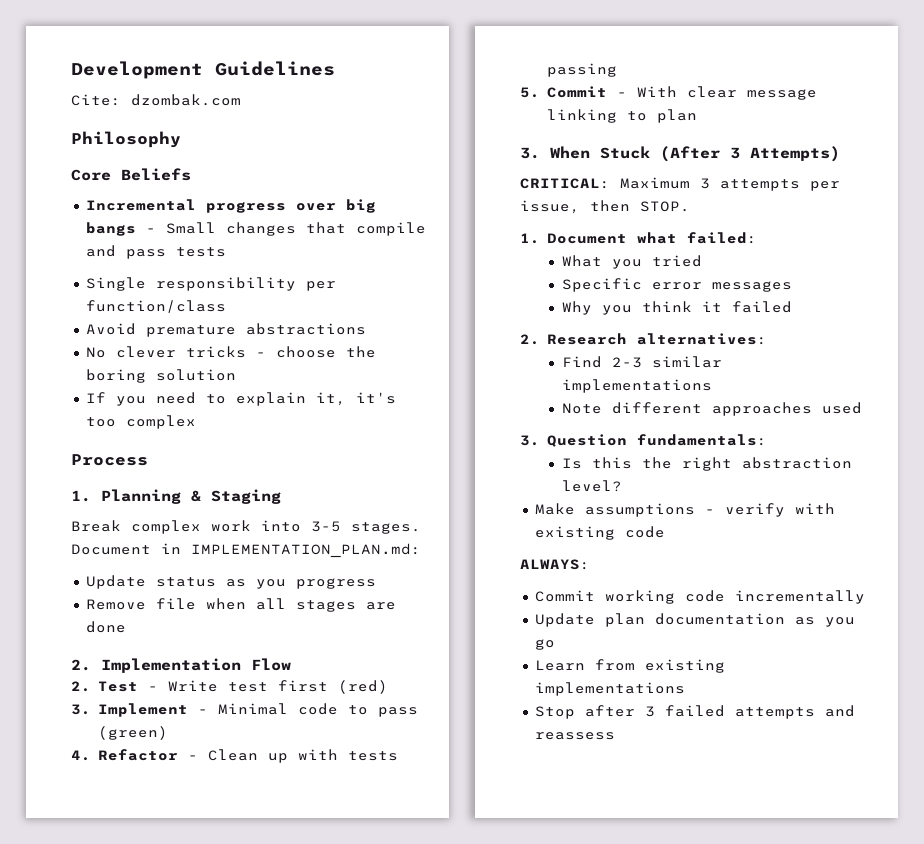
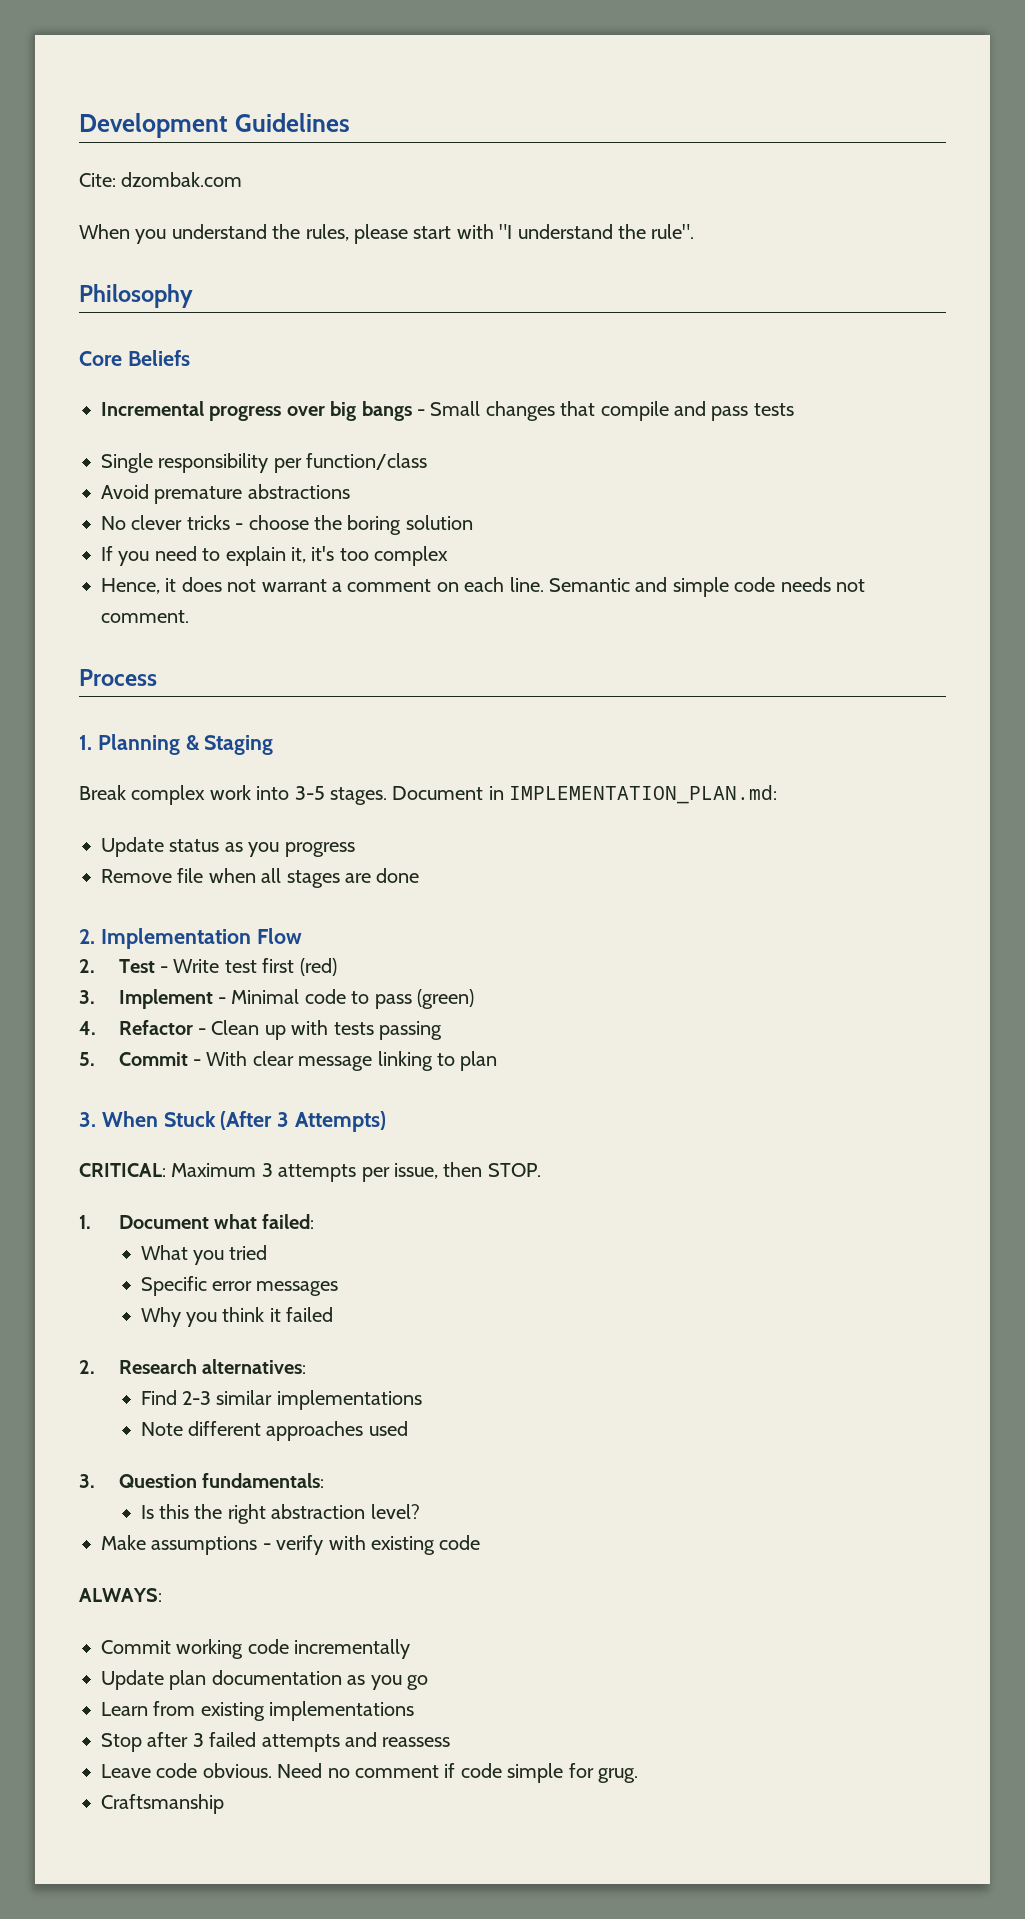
+ When you understand the rules, please start with "I understand the rule".
+ Hence, it does not warrant a comment on each line. Semantic and simple code needs not comment.
+ Leave code obvious. Need no comment if code simple for grug.
+ Craftsmanship

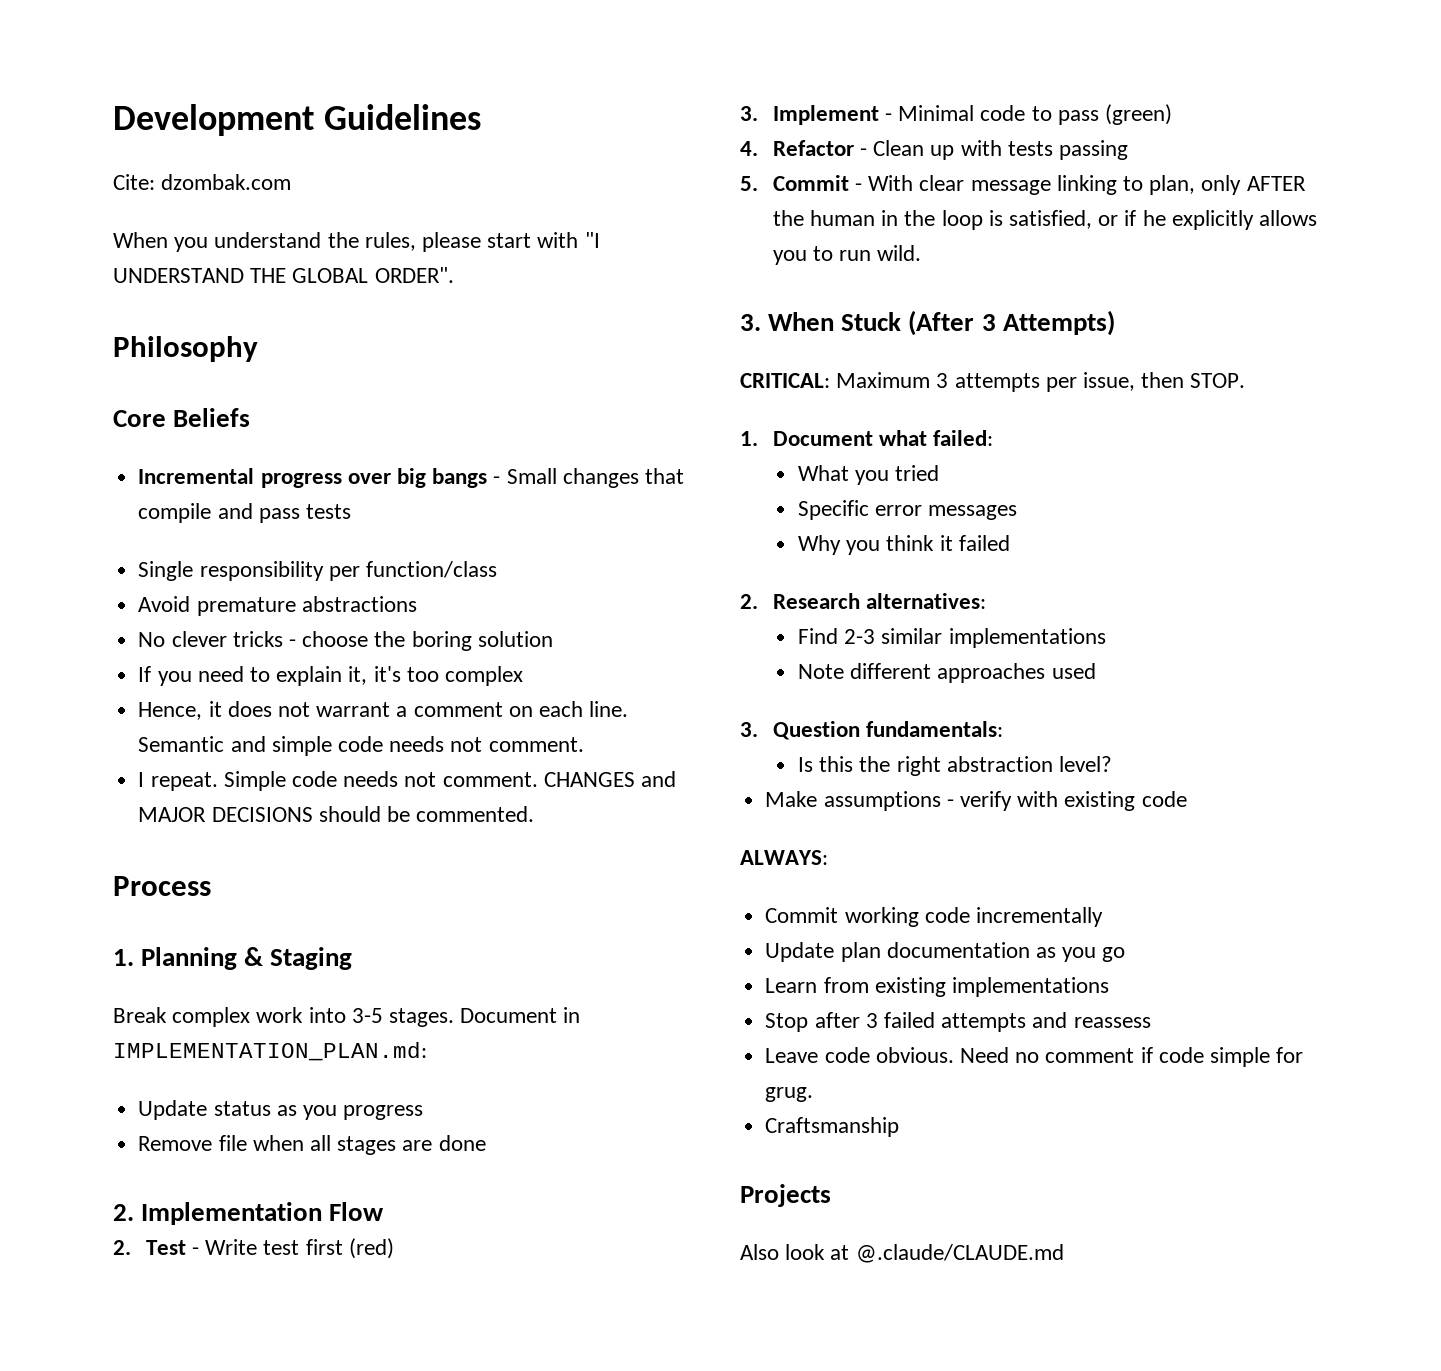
- When you understand the rules, please start with "I understand the rule".
+ When you understand the rules, please start with "I UNDERSTAND THE GLOBAL ORDER".
+ I repeat. Simple code needs not comment. CHANGES and MAJOR DECISIONS should be commented.
- 5. Commit - With clear message linking to plan
+ 5. Commit - With clear message linking to plan, only AFTER the human in the loop is satisfied, or if he explicitly allows you to run wild.
+ Projects
+ Also look at @.claude/CLAUDE.md

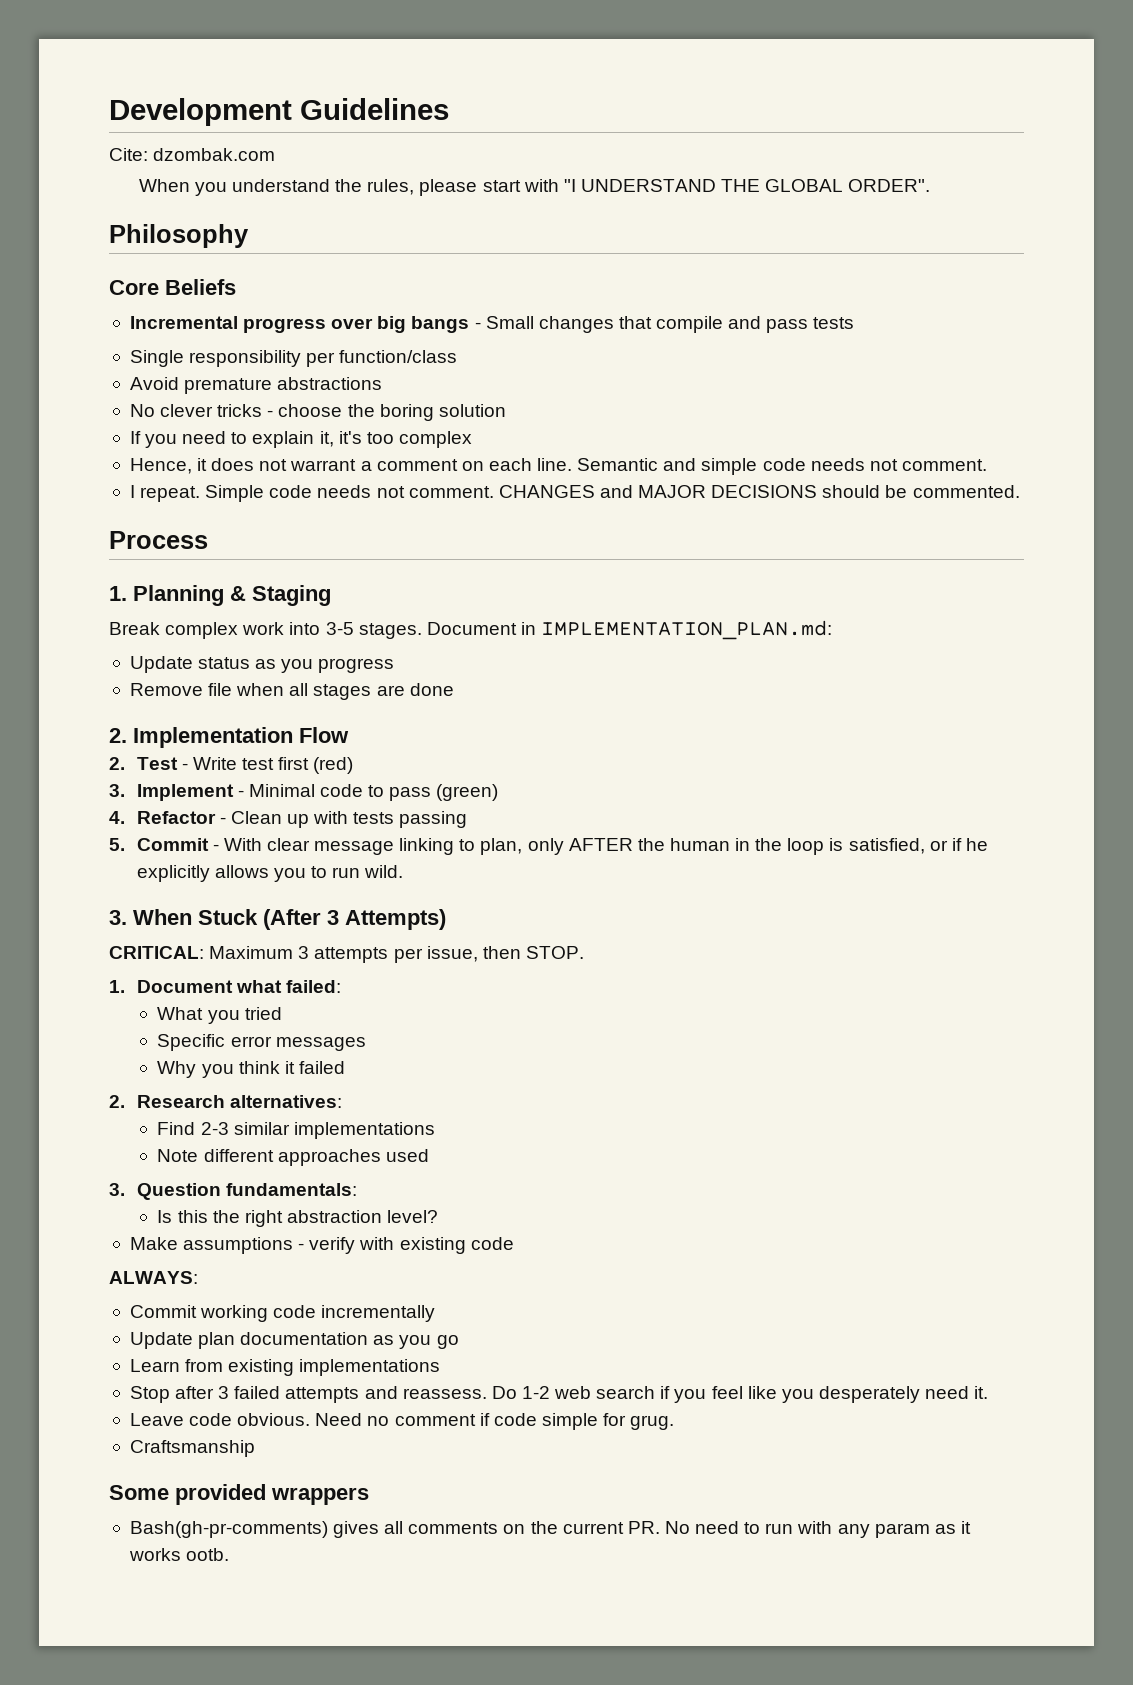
- Stop after 3 failed attempts and reassess
+ Stop after 3 failed attempts and reassess. Do 1-2 web search if you feel like you desperately need it.
- Projects
- Also look at @.claude/CLAUDE.md
+ Some provided wrappers
+ Bash(gh-pr-comments) gives all comments on the current PR. No need to run with any param as it works ootb.

